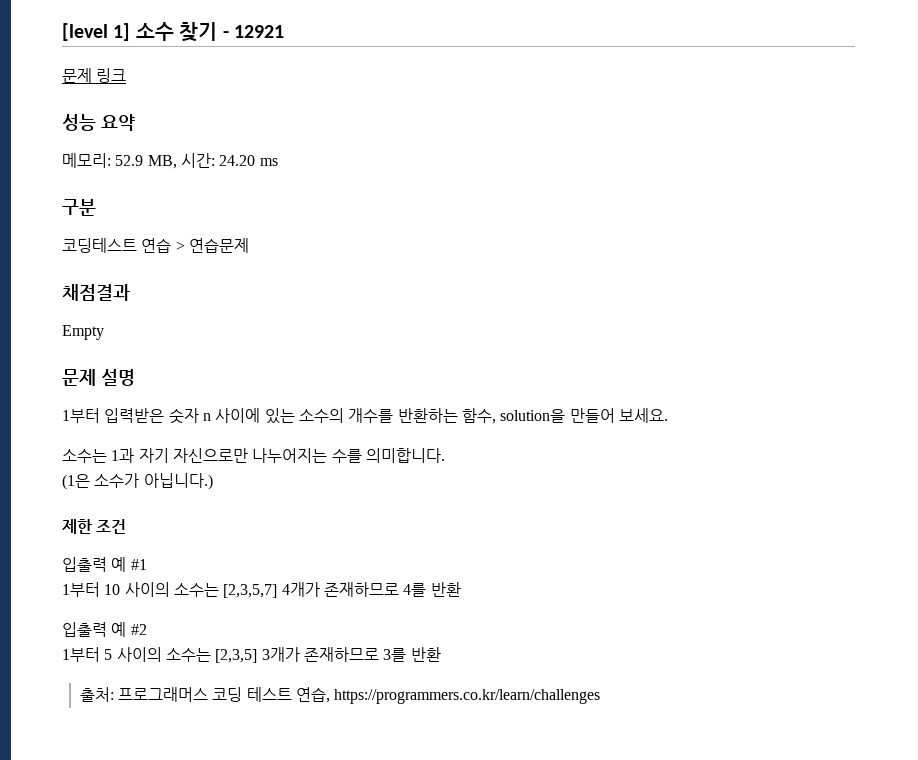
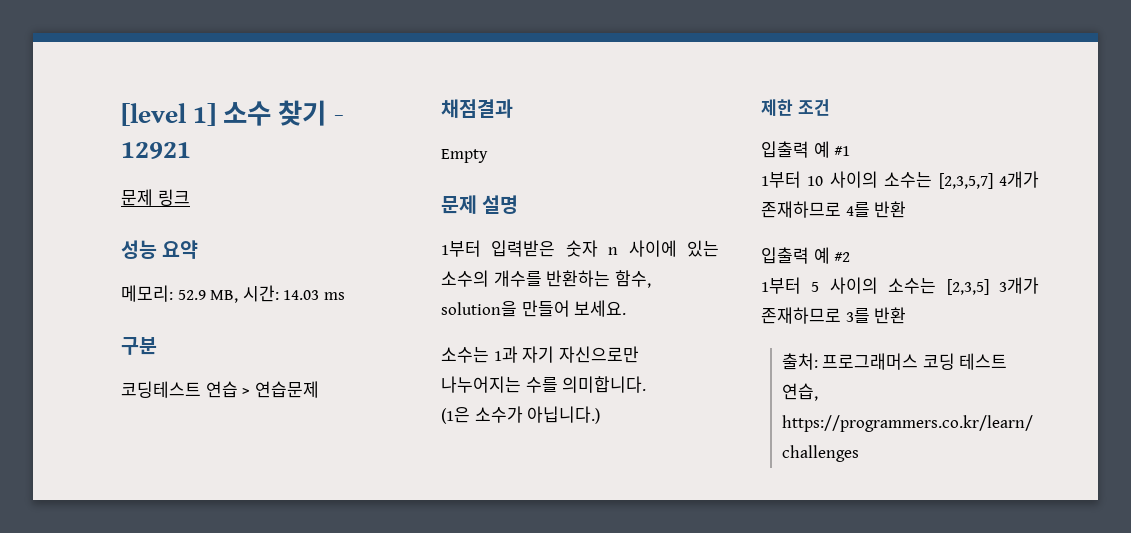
- 메모리: 52.9 MB, 시간: 24.20 ms
+ 메모리: 52.9 MB, 시간: 14.03 ms

